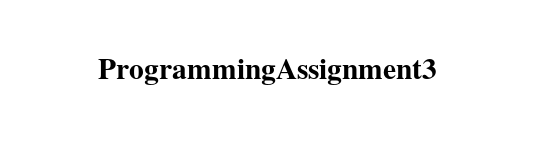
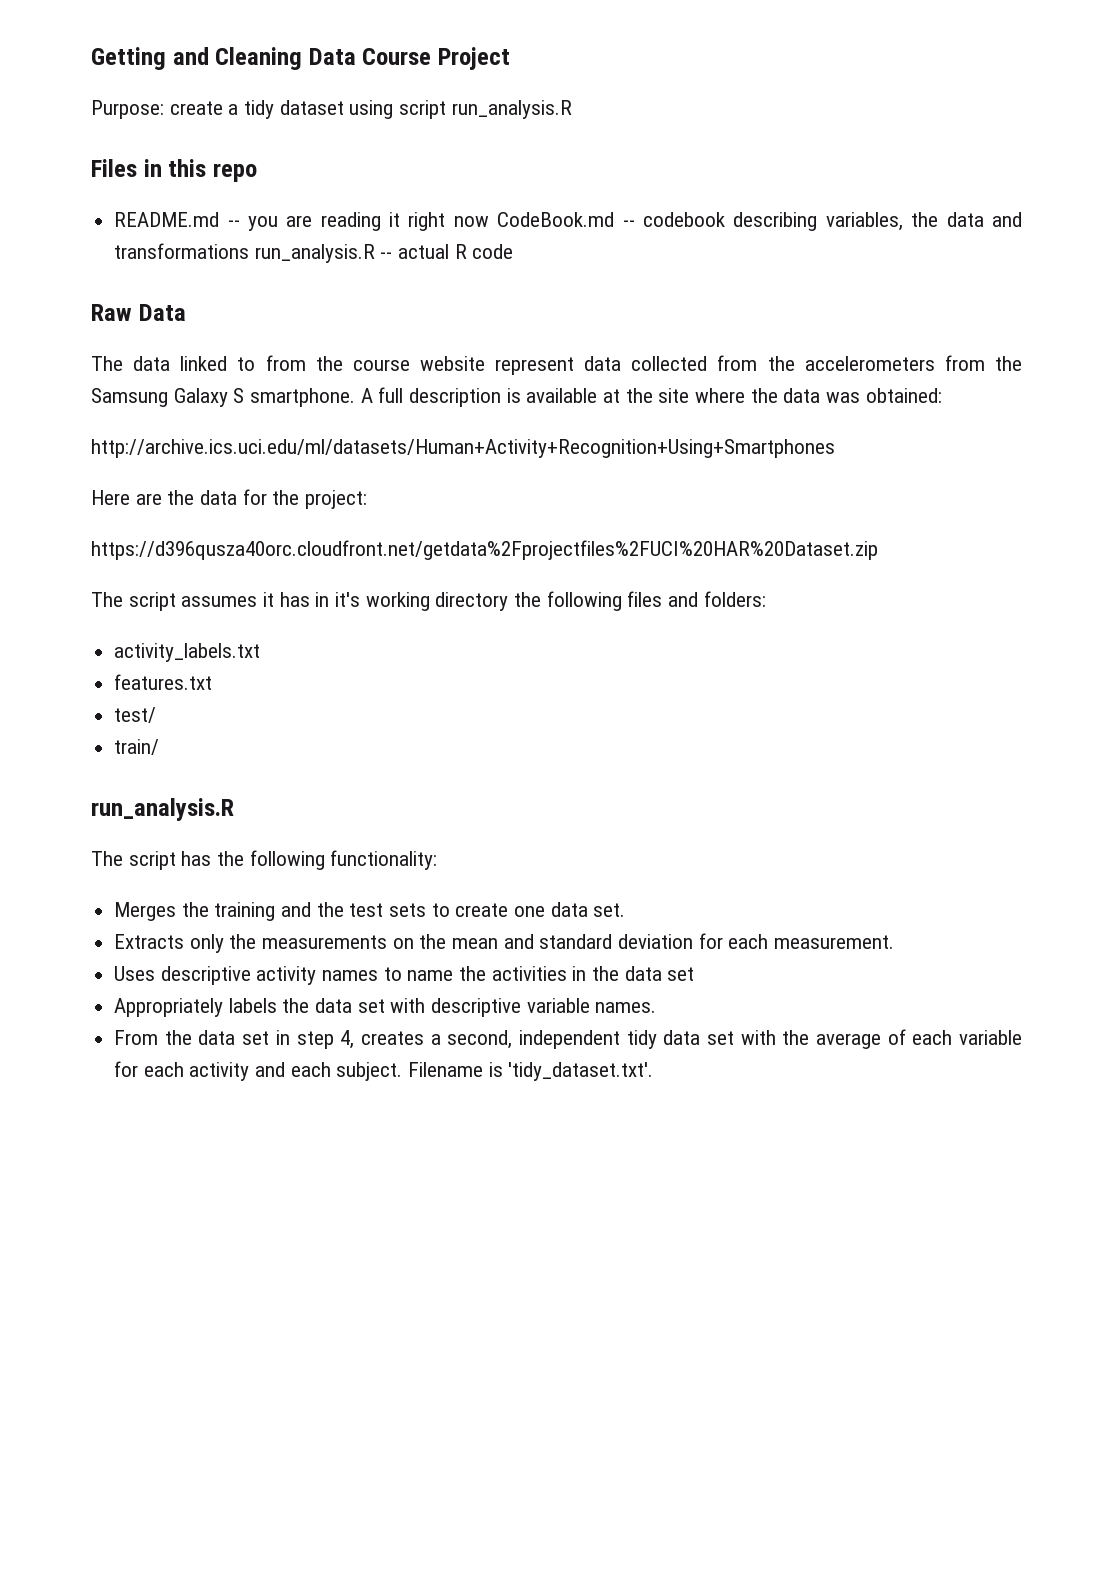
- ProgrammingAssignment3
+ Getting and Cleaning Data Course Project
+ Purpose: create a tidy dataset using script run_analysis.R
+ Files in this repo
+ README.md -- you are reading it right now CodeBook.md -- codebook describing variables, the data and transformations run_analysis.R -- actual R code
+ Raw Data
+ The data linked to from the course website represent data collected from the accelerometers from the Samsung Galaxy S smartphone. A full description is available at the site where the data was obtained:
+ http://archive.ics.uci.edu/ml/datasets/Human+Activity+Recognition+Using+Smartphones
+ Here are the data for the project:
+ https://d396qusza40orc.cloudfront.net/getdata%2Fprojectfiles%2FUCI%20HAR%20Dataset.zip
+ The script assumes it has in it's working directory the following files and folders:
+ activity_labels.txt
+ features.txt
+ test/
+ train/
+ run_analysis.R
+ The script has the following functionality:
+ Merges the training and the test sets to create one data set.
+ Extracts only the measurements on the mean and standard deviation for each measurement.
+ Uses descriptive activity names to name the activities in the data set
+ Appropriately labels the data set with descriptive variable names.
+ From the data set in step 4, creates a second, independent tidy data set with the average of each variable for each activity and each subject. Filename is 'tidy_dataset.txt'.

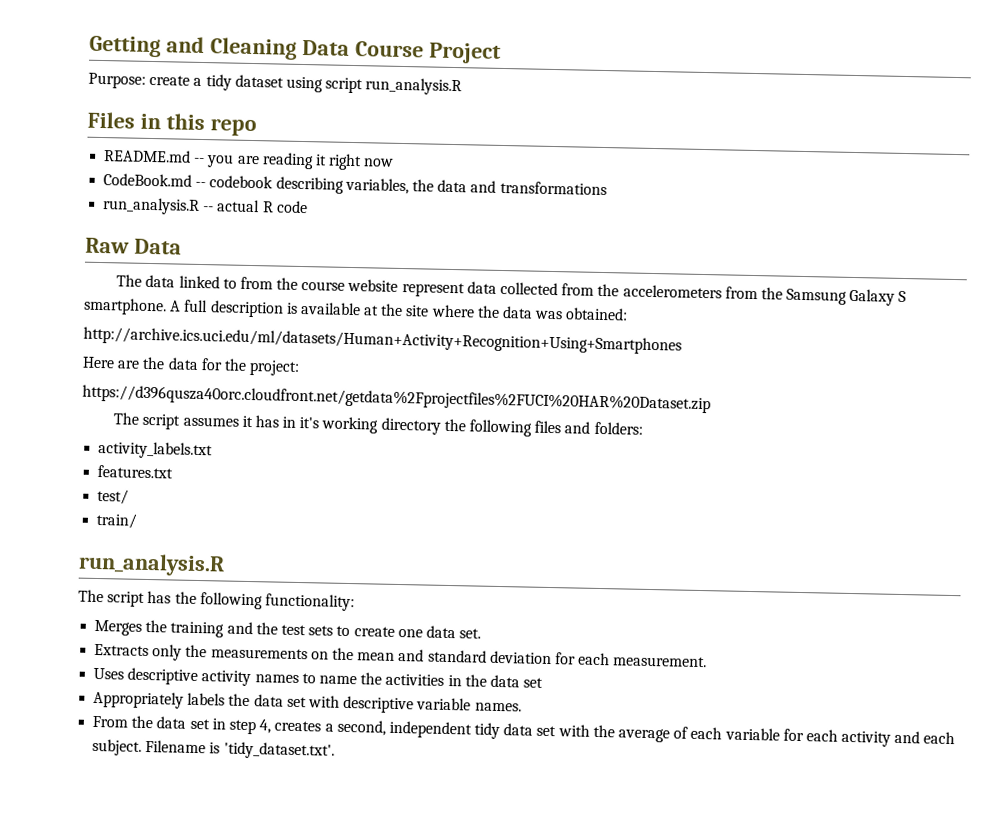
- README.md -- you are reading it right now CodeBook.md -- codebook describing variables, the data and transformations run_analysis.R -- actual R code
+ README.md -- you are reading it right now
+ CodeBook.md -- codebook describing variables, the data and transformations
+ run_analysis.R -- actual R code

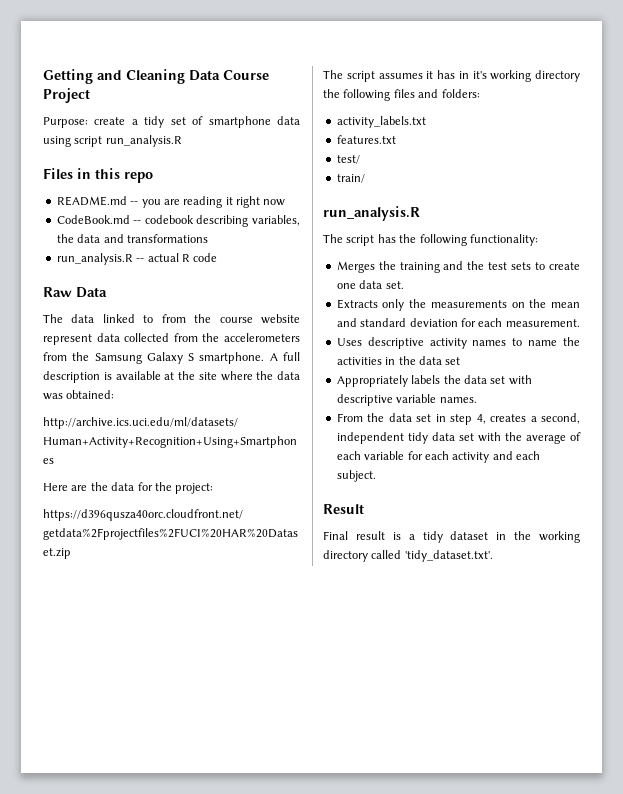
- Purpose: create a tidy dataset using script run_analysis.R
+ Purpose: create a tidy set of smartphone data using script run_analysis.R
- From the data set in step 4, creates a second, independent tidy data set with the average of each variable for each activity and each subject. Filename is 'tidy_dataset.txt'.
+ From the data set in step 4, creates a second, independent tidy data set with the average of each variable for each activity and each subject.
+ Result
+ Final result is a tidy dataset in the working directory called 'tidy_dataset.txt'.

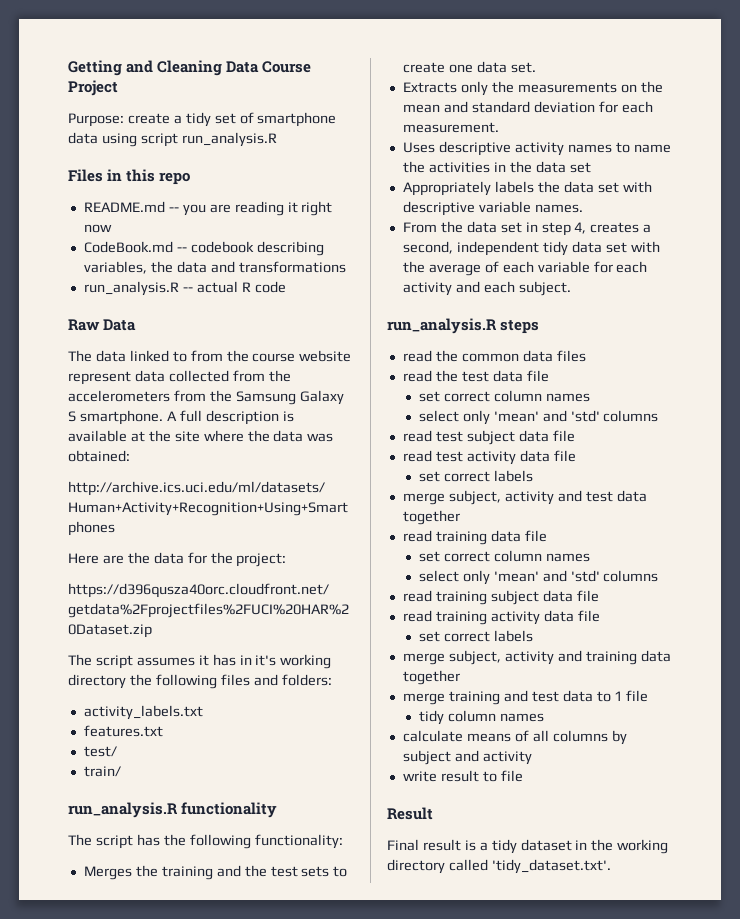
  train/
- run_analysis.R
+ run_analysis.R functionality
+ run_analysis.R steps
+ read the common data files
+ read the test data file
+ set correct column names
+ select only 'mean' and 'std' columns
+ read test subject data file
+ read test activity data file
+ set correct labels
+ merge subject, activity and test data together
+ read training data file
+ set correct column names
+ select only 'mean' and 'std' columns
+ read training subject data file
+ read training activity data file
+ set correct labels
+ merge subject, activity and training data together
+ merge training and test data to 1 file
+ tidy column names
+ calculate means of all columns by subject and activity
+ write result to file

